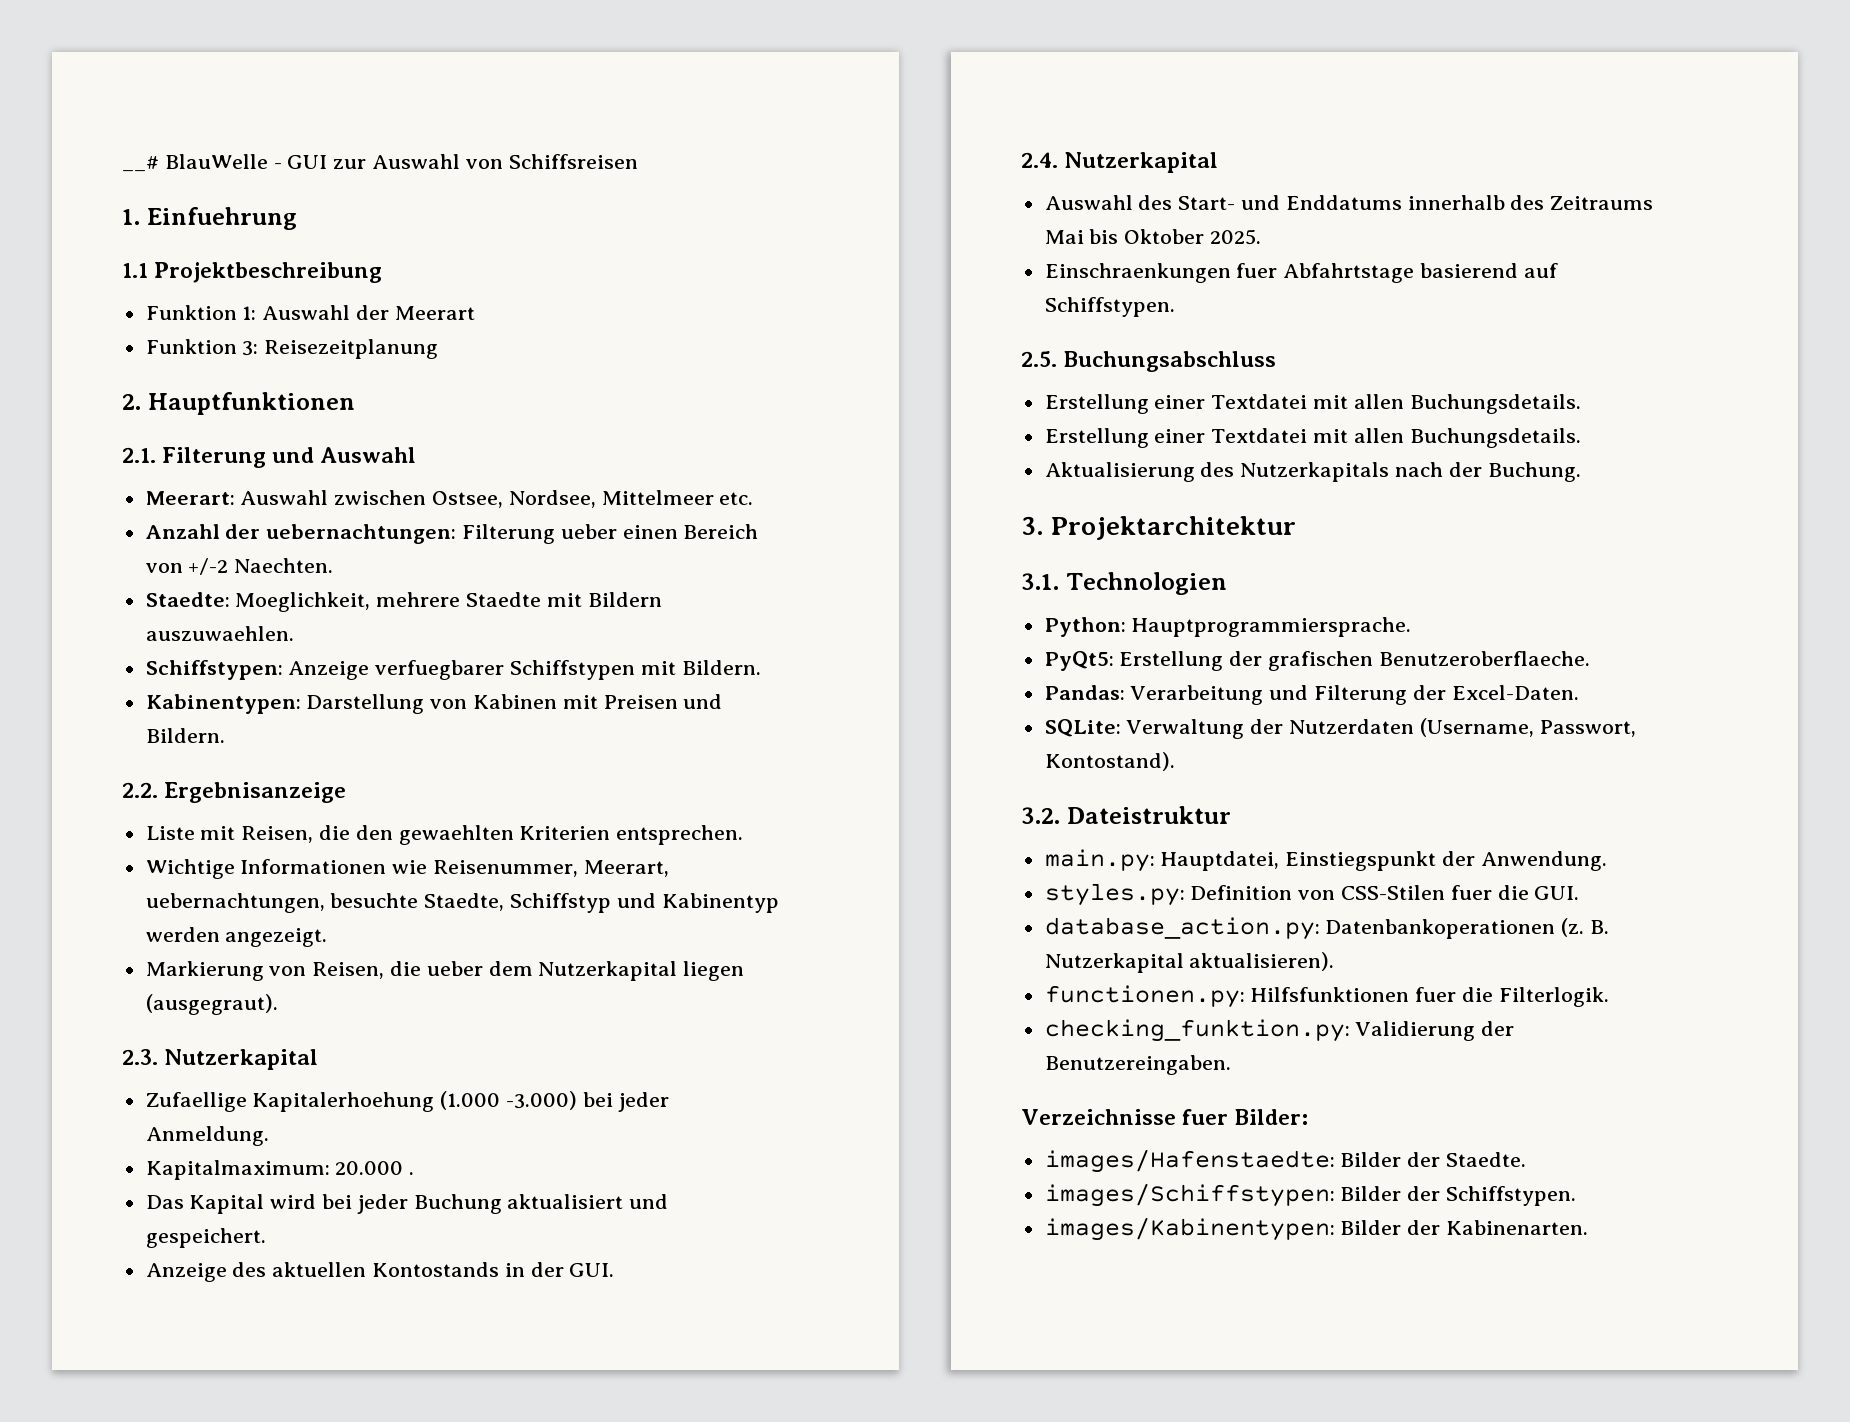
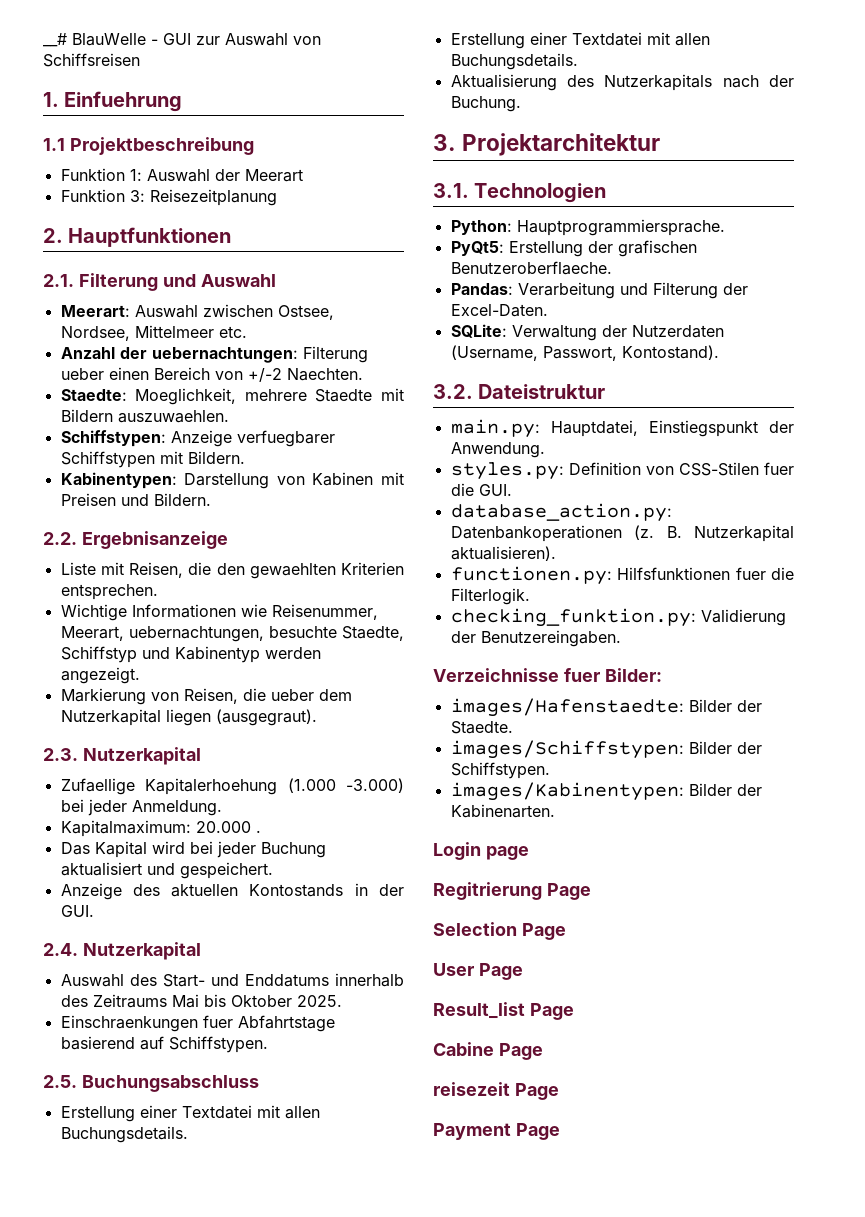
+ Login page
+ Regitrierung Page
+ Selection Page
+ User Page
+ Result_list Page
+ Cabine Page
+ reisezeit Page
+ Payment Page

